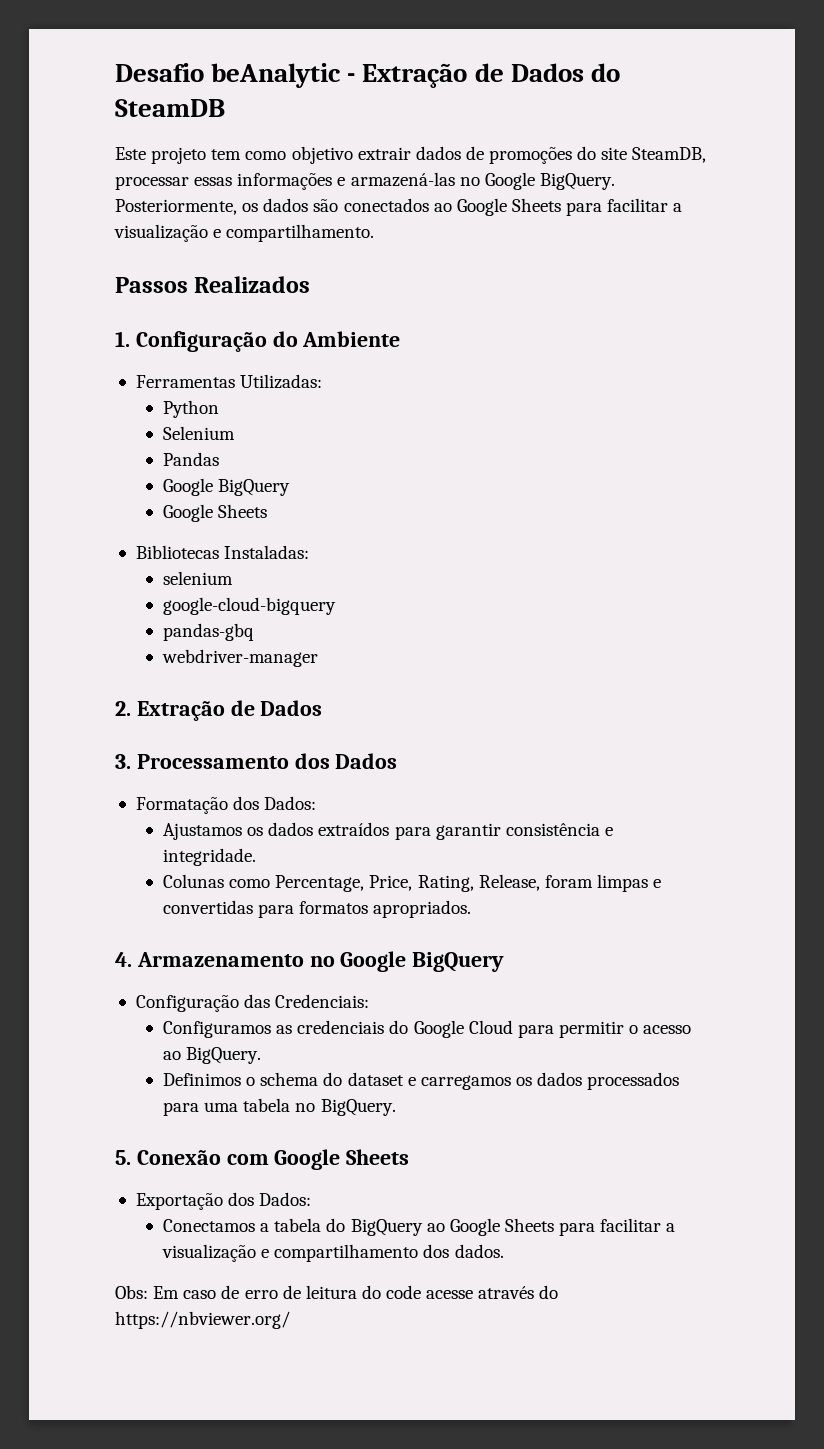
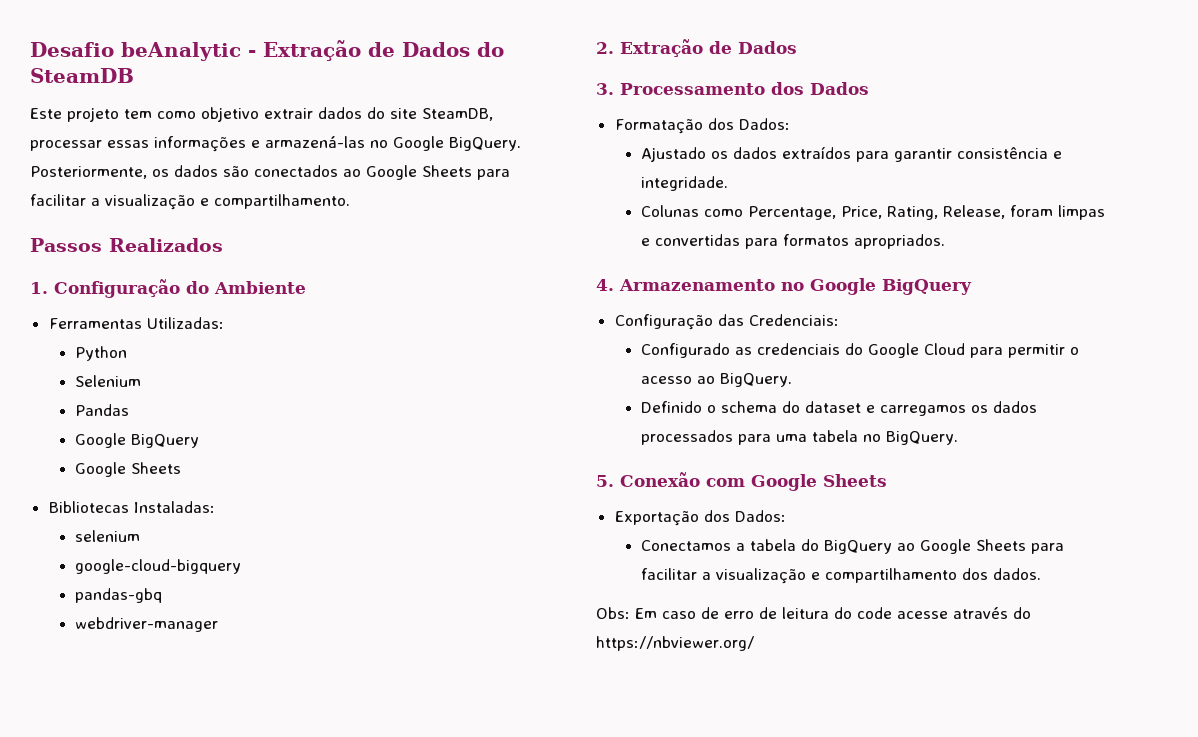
- Este projeto tem como objetivo extrair dados de promoções do site SteamDB, processar essas informações e armazená-las no Google BigQuery.
+ Este projeto tem como objetivo extrair dados do site SteamDB, processar essas informações e armazená-las no Google BigQuery.
- Ajustamos os dados extraídos para garantir consistência e integridade.
+ Ajustado os dados extraídos para garantir consistência e integridade.
- Configuramos as credenciais do Google Cloud para permitir o acesso ao BigQuery.
+ Configurado as credenciais do Google Cloud para permitir o acesso ao BigQuery.
- Definimos o schema do dataset e carregamos os dados processados para uma tabela no BigQuery.
+ Definido o schema do dataset e carregamos os dados processados para uma tabela no BigQuery.

